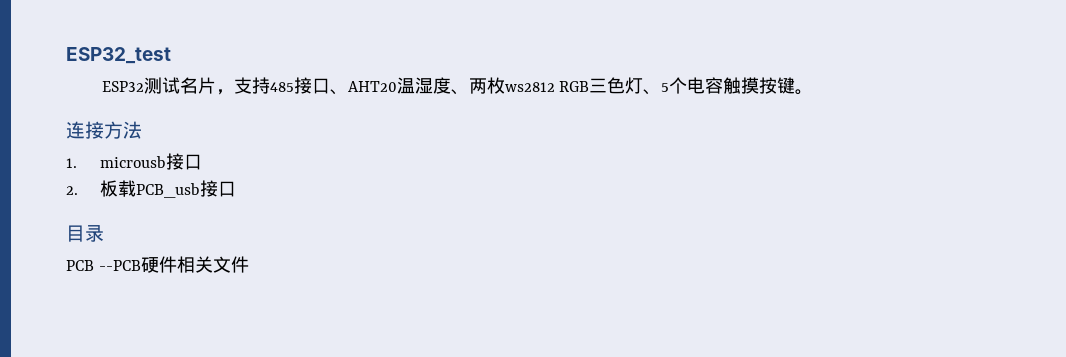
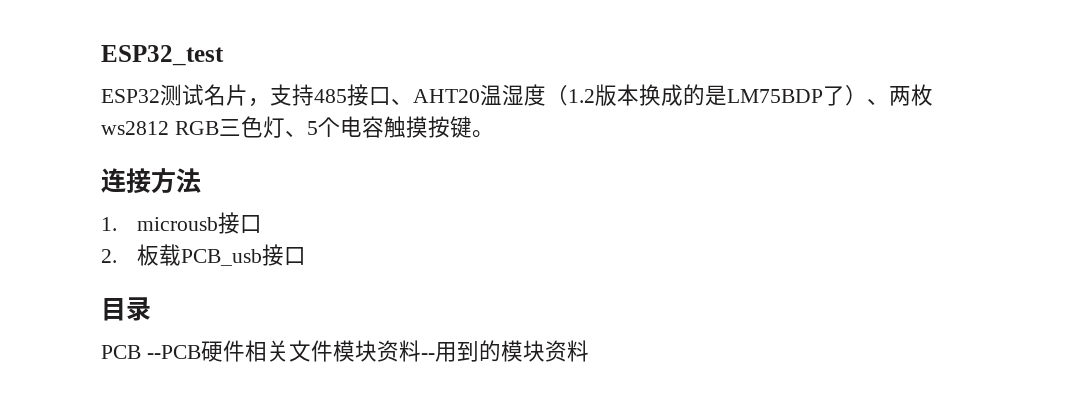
- ESP32测试名片，支持485接口、AHT20温湿度、两枚ws2812 RGB三色灯、5个电容触摸按键。
+ ESP32测试名片，支持485接口、AHT20温湿度（1.2版本换成的是LM75BDP了）、两枚ws2812 RGB三色灯、5个电容触摸按键。
- PCB --PCB硬件相关文件
+ PCB --PCB硬件相关文件模块资料--用到的模块资料

